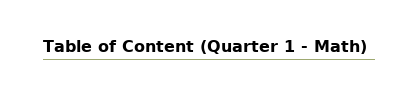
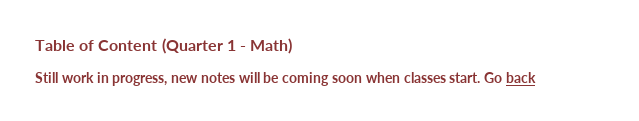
+ Still work in progress, new notes will be coming soon when classes start. Go back

